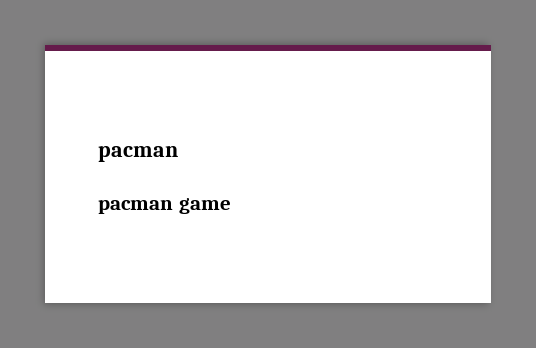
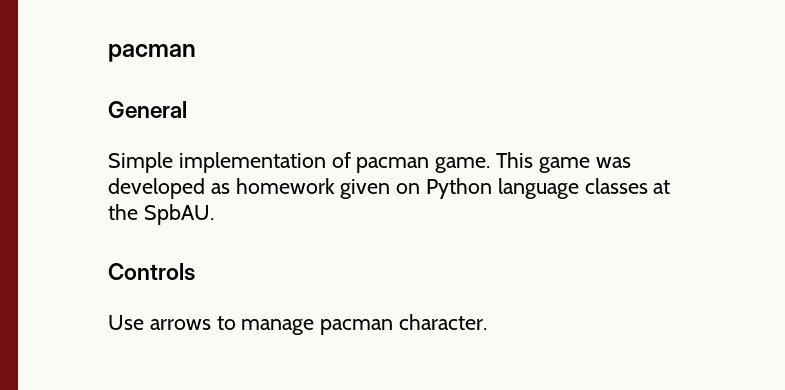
- pacman game
+ General
+ Simple implementation of pacman game. This game was developed as homework given on Python language classes at the SpbAU.
+ Controls
+ Use arrows to manage pacman character.

